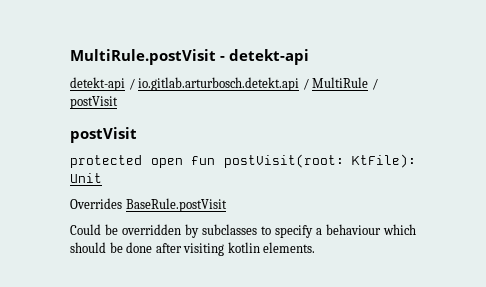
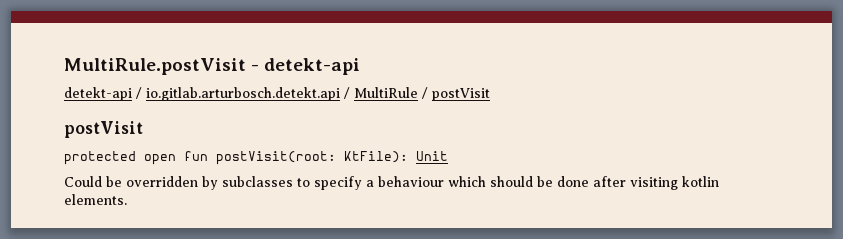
- Overrides BaseRule.postVisit

